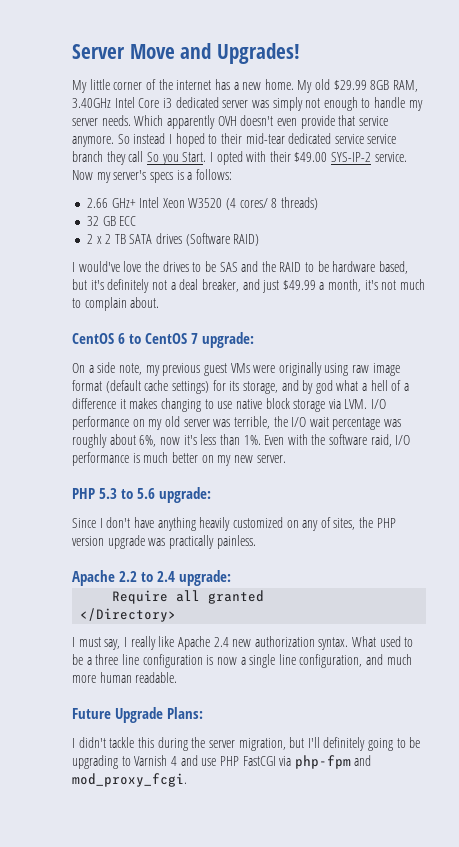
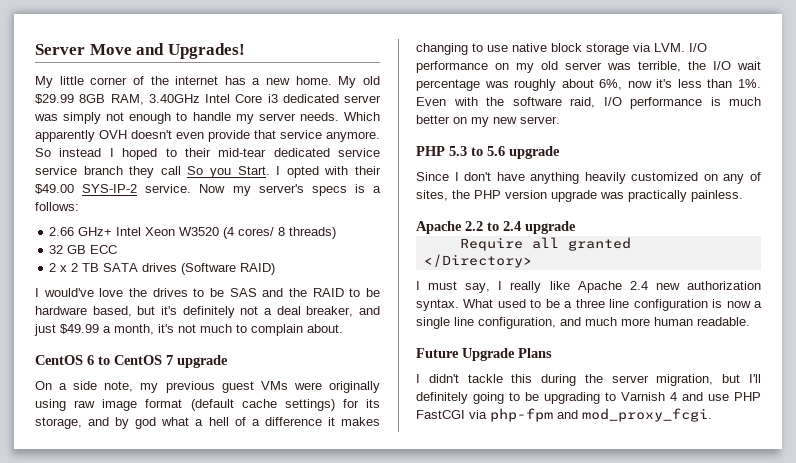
- CentOS 6 to CentOS 7 upgrade:
+ CentOS 6 to CentOS 7 upgrade
- PHP 5.3 to 5.6 upgrade:
+ PHP 5.3 to 5.6 upgrade
- Apache 2.2 to 2.4 upgrade:
+ Apache 2.2 to 2.4 upgrade
- Future Upgrade Plans:
+ Future Upgrade Plans

